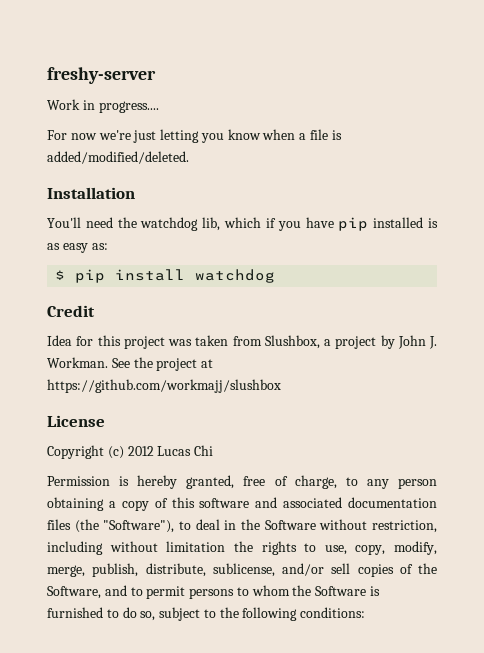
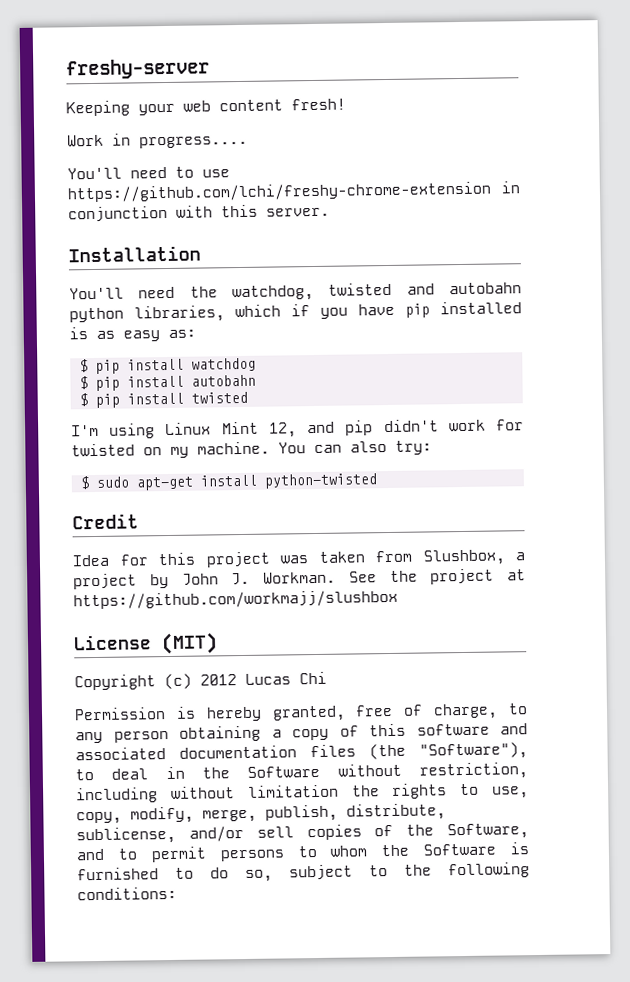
+ Keeping your web content fresh!
  Work in progress....
- For now we're just letting you know when a file is added/modified/deleted.
+ You'll need to use https://github.com/lchi/freshy-chrome-extension in conjunction with this server.
  Installation
- You'll need the watchdog lib, which if you have pip installed is as easy as:
+ You'll need the watchdog, twisted and autobahn python libraries, which if you have pip installed is as easy as:
+ $ pip install autobahn
+ $ pip install twisted
+ I'm using Linux Mint 12, and pip didn't work for twisted on my machine. You can also try:
+ $ sudo apt-get install python-twisted
- License
+ License (MIT)

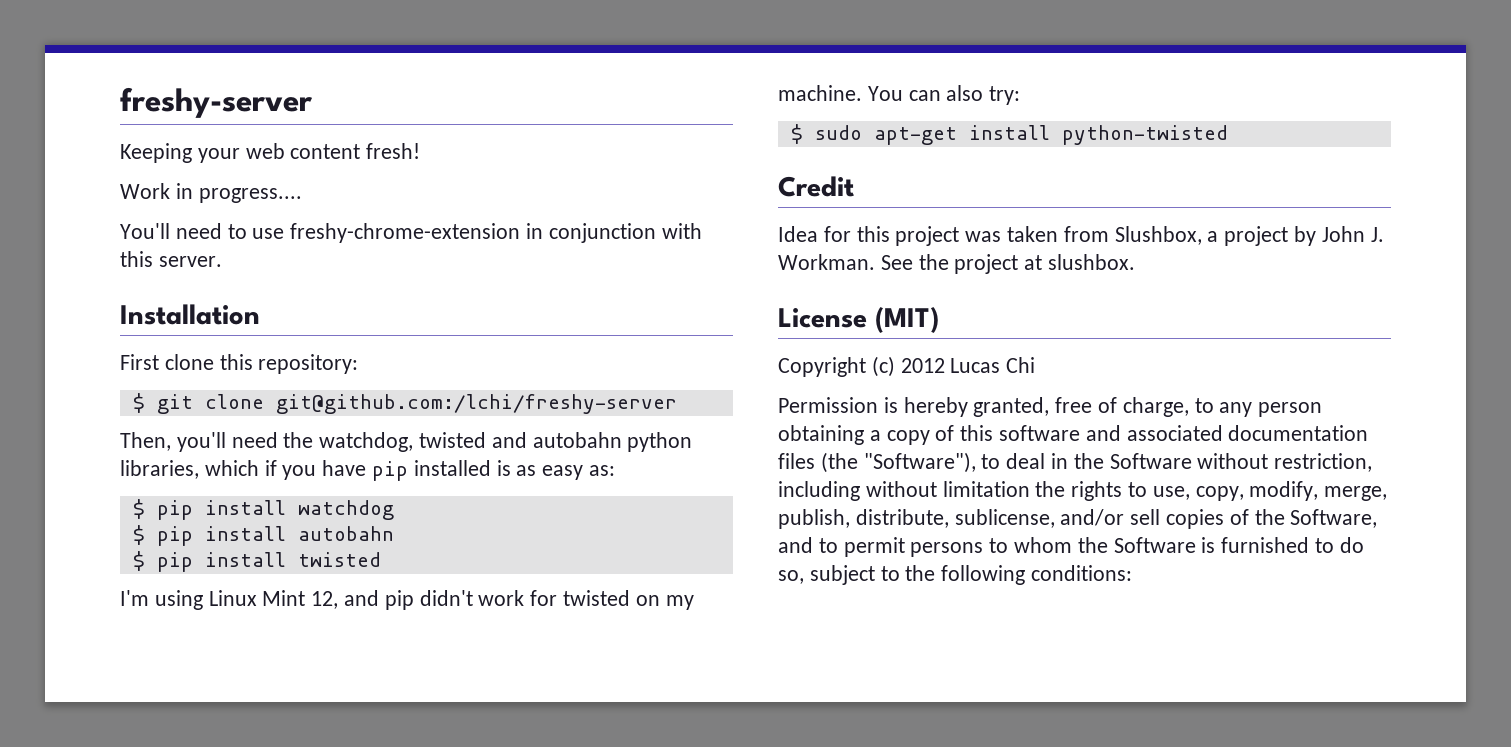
- You'll need to use https://github.com/lchi/freshy-chrome-extension in conjunction with this server.
+ You'll need to use freshy-chrome-extension in conjunction with this server.
- You'll need the watchdog, twisted and autobahn python libraries, which if you have pip installed is as easy as:
+ First clone this repository:
+ $ git clone git@github.com:/lchi/freshy-server
+ Then, you'll need the watchdog, twisted and autobahn python libraries, which if you have pip installed is as easy as:
- See the project at https://github.com/workmajj/slushbox
+ See the project at slushbox.

